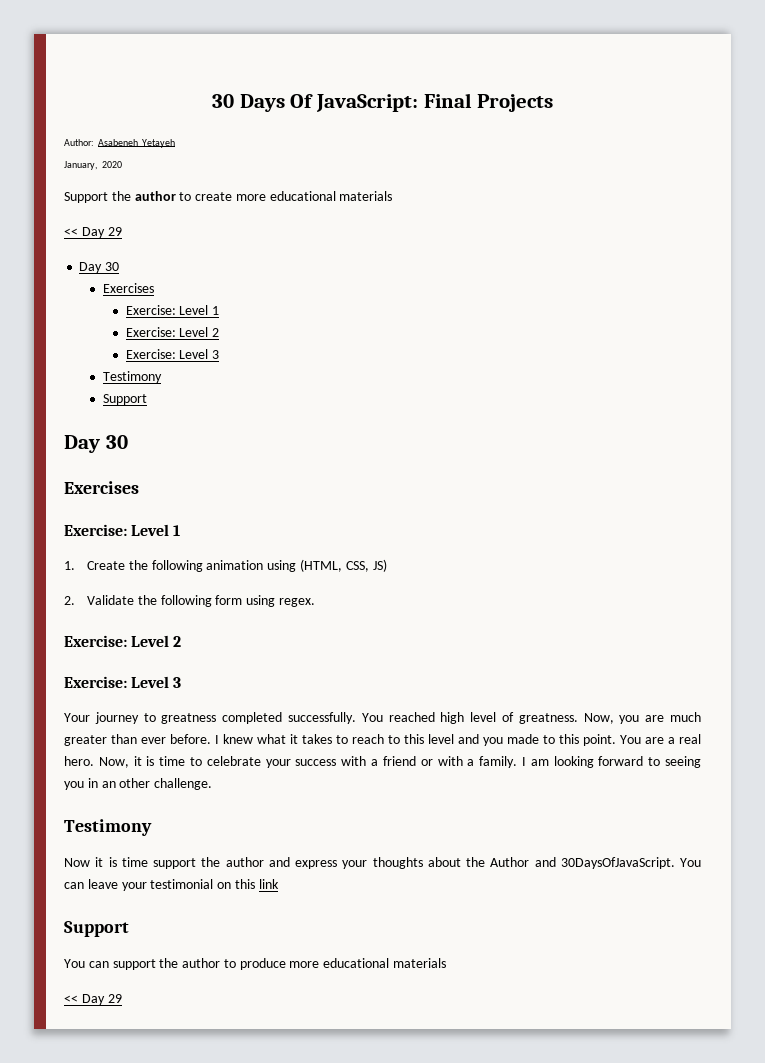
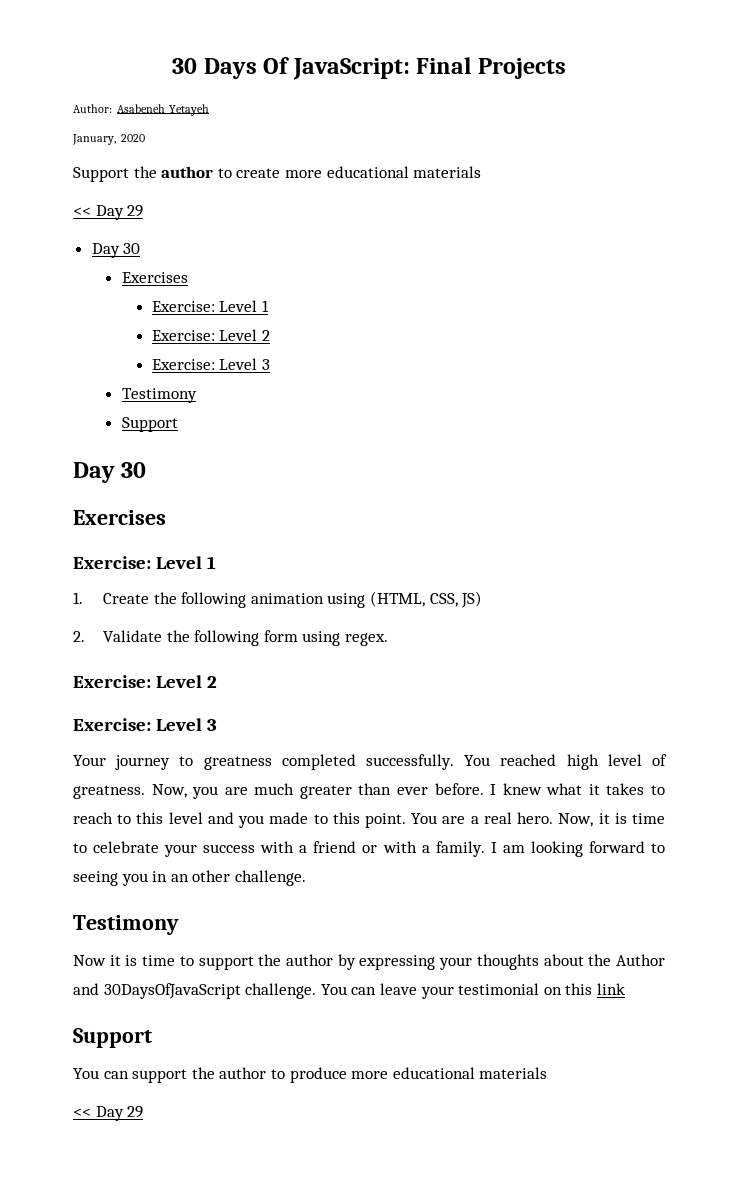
- Now it is time support the author and express your thoughts about the Author and 30DaysOfJavaScript.
+ Now it is time to support the author by expressing your thoughts about the Author and 30DaysOfJavaScript challenge.

